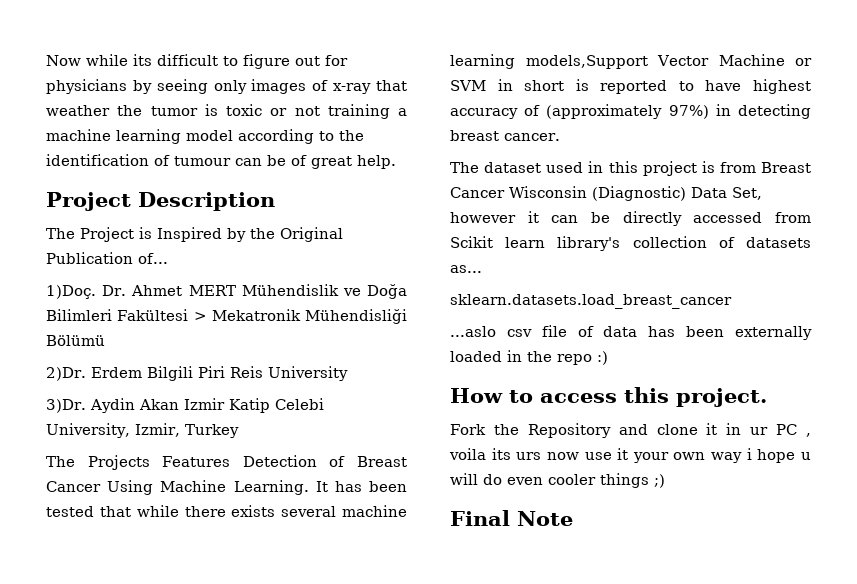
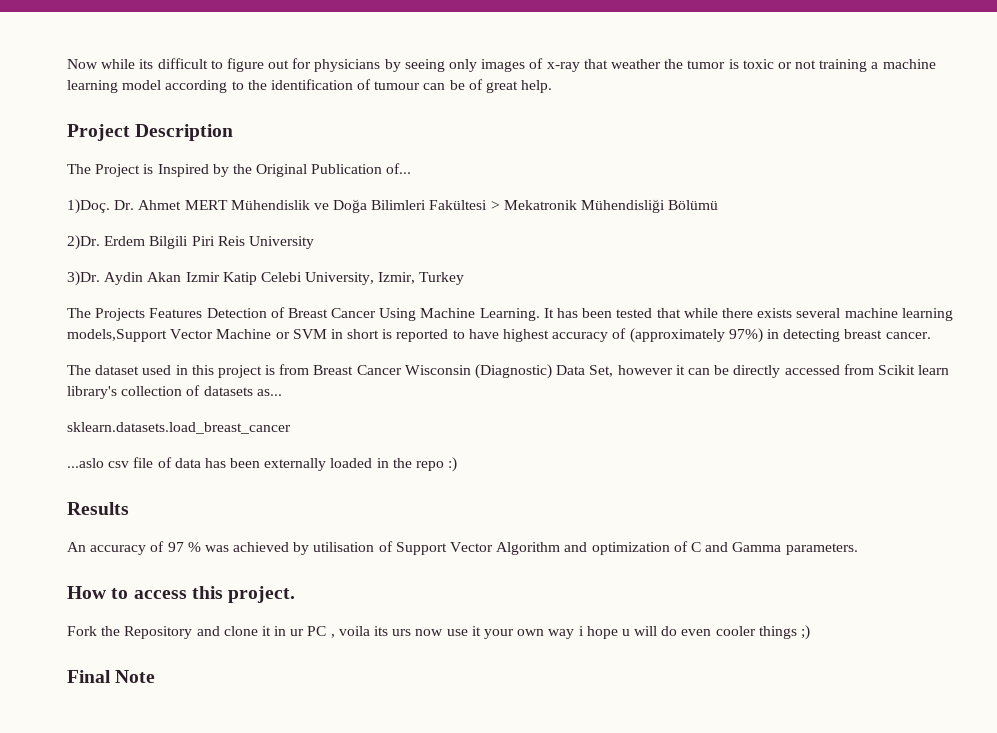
+ Results
+ An accuracy of 97 % was achieved by utilisation of Support Vector Algorithm and optimization of C and Gamma parameters.

